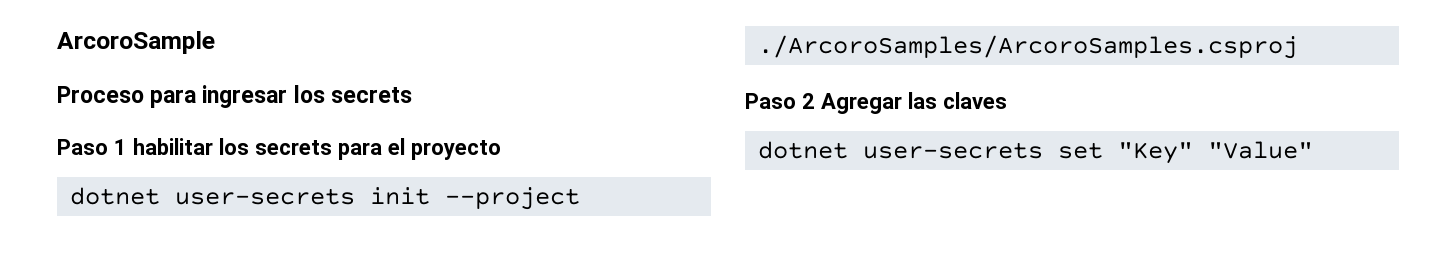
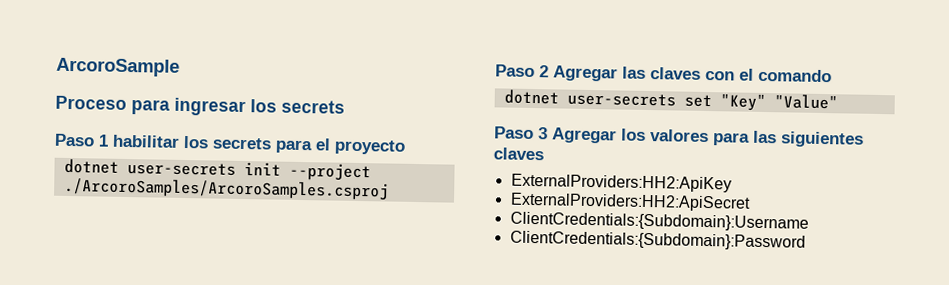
- Paso 2 Agregar las claves
+ Paso 2 Agregar las claves con el comando
+ Paso 3 Agregar los valores para las siguientes claves
+ ExternalProviders:HH2:ApiKey
+ ExternalProviders:HH2:ApiSecret
+ ClientCredentials:{Subdomain}:Username
+ ClientCredentials:{Subdomain}:Password

